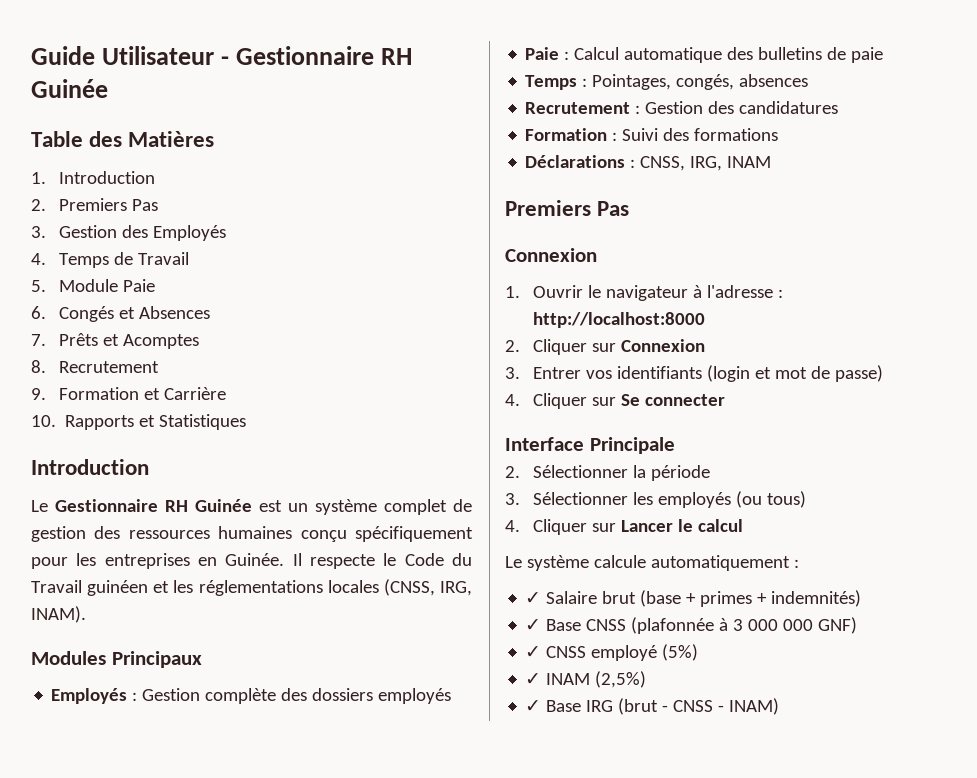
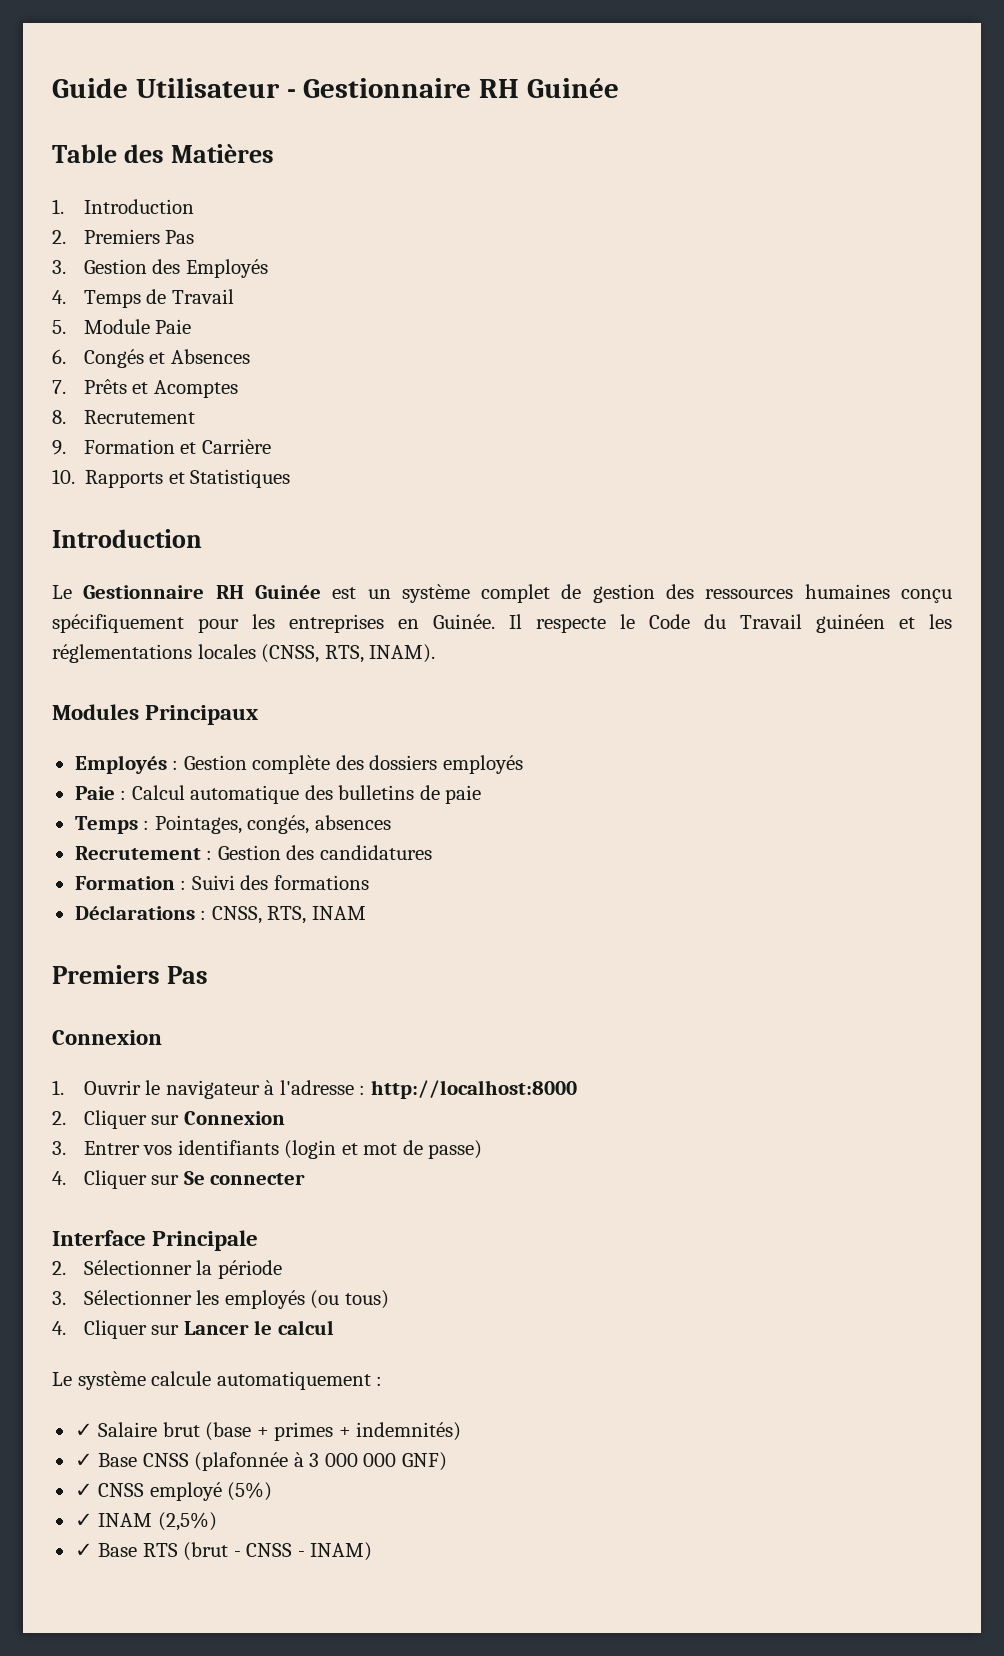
- Il respecte le Code du Travail guinéen et les réglementations locales (CNSS, IRG, INAM).
+ Il respecte le Code du Travail guinéen et les réglementations locales (CNSS, RTS, INAM).
- Déclarations : CNSS, IRG, INAM
+ Déclarations : CNSS, RTS, INAM
- ✓ Base IRG (brut - CNSS - INAM)
+ ✓ Base RTS (brut - CNSS - INAM)

